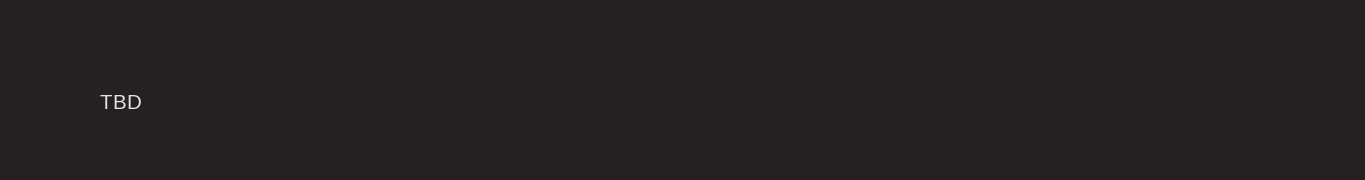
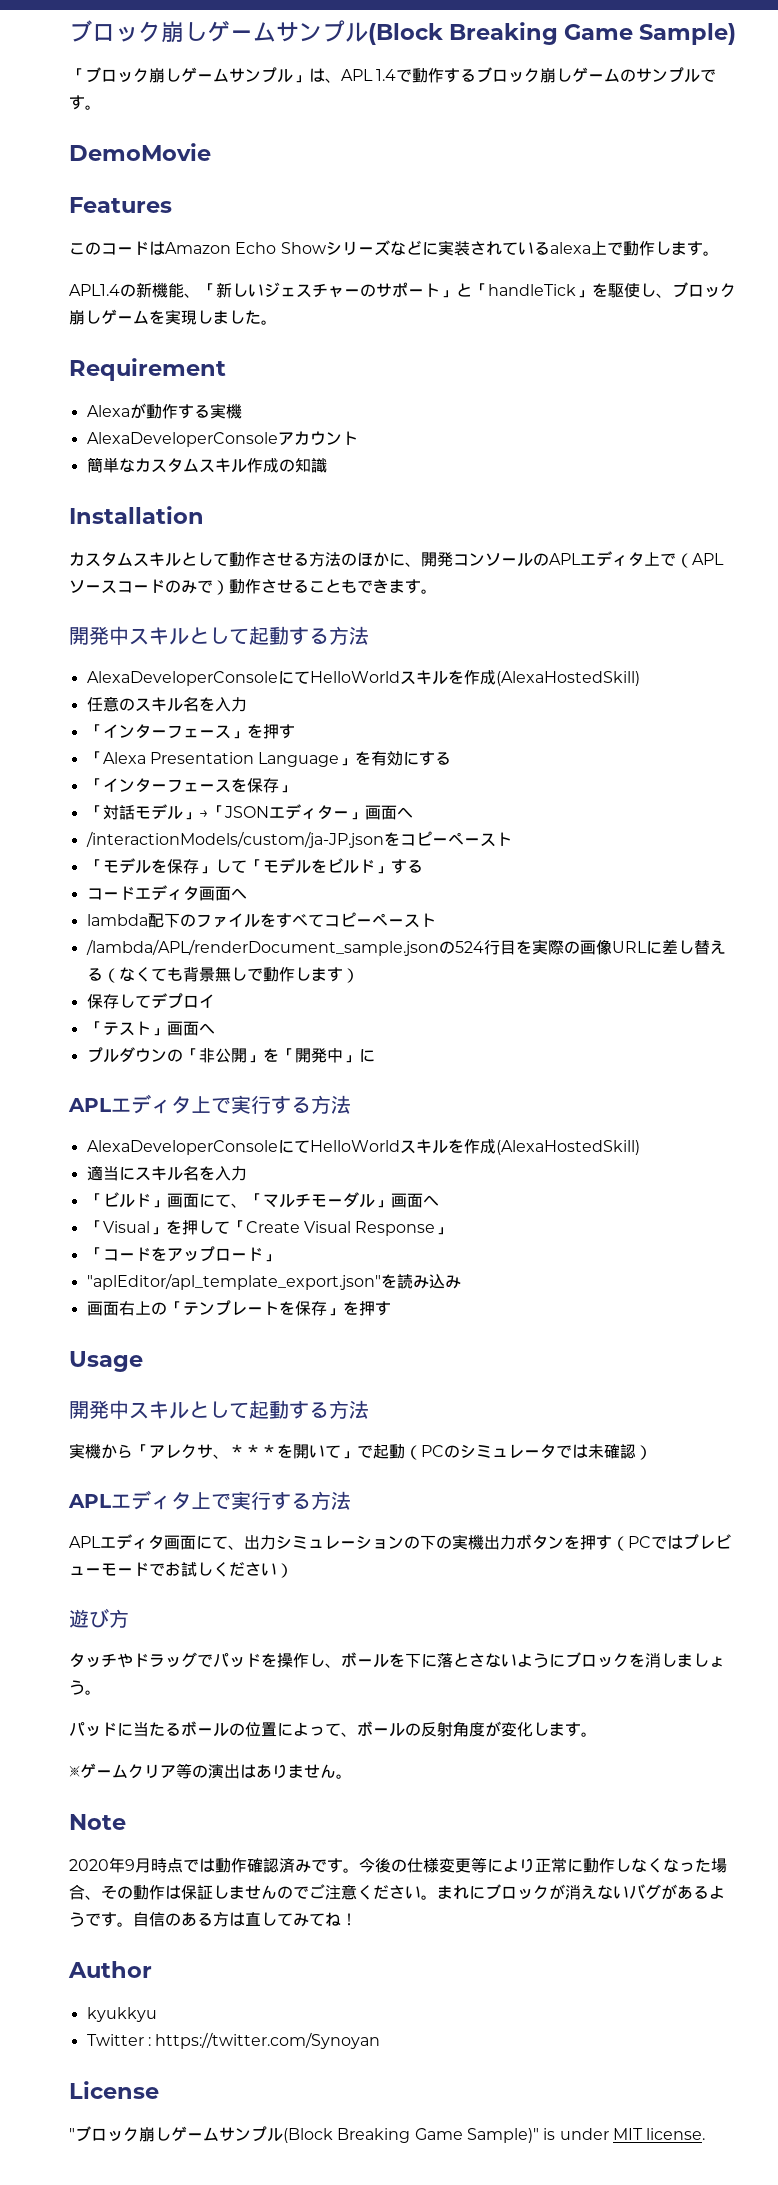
- TBD
+ ブロック崩しゲームサンプル(Block Breaking Game Sample)
+ 「ブロック崩しゲームサンプル」は、APL 1.4で動作するブロック崩しゲームのサンプルです。
+ DemoMovie
+ Features
+ このコードはAmazon Echo Showシリーズなどに実装されているalexa上で動作します。
+ APL1.4の新機能、「新しいジェスチャーのサポート」と「handleTick」を駆使し、ブロック崩しゲームを実現しました。
+ Requirement
+ Alexaが動作する実機
+ AlexaDeveloperConsoleアカウント
+ 簡単なカスタムスキル作成の知識
+ Installation
+ カスタムスキルとして動作させる方法のほかに、開発コンソールのAPLエディタ上で（APLソースコードのみで）動作させることもできます。
+ 開発中スキルとして起動する方法
+ AlexaDeveloperConsoleにてHelloWorldスキルを作成(AlexaHostedSkill)
+ 任意のスキル名を入力
+ 「インターフェース」を押す
+ 「Alexa Presentation Language」を有効にする
+ 「インターフェースを保存」
+ 「対話モデル」→「JSONエディター」画面へ
+ /interactionModels/custom/ja-JP.jsonをコピーペースト
+ 「モデルを保存」して「モデルをビルド」する
+ コードエディタ画面へ
+ lambda配下のファイルをすべてコピーペースト
+ /lambda/APL/renderDocument_sample.jsonの524行目を実際の画像URLに差し替える（なくても背景無しで動作します）
+ 保存してデプロイ
+ 「テスト」画面へ
+ プルダウンの「非公開」を「開発中」に
+ APLエディタ上で実行する方法
+ AlexaDeveloperConsoleにてHelloWorldスキルを作成(AlexaHostedSkill)
+ 適当にスキル名を入力
+ 「ビルド」画面にて、「マルチモーダル」画面へ
+ 「Visual」を押して「Create Visual Response」
+ 「コードをアップロード」
+ "aplEditor/apl_template_export.json"を読み込み
+ 画面右上の「テンプレートを保存」を押す
+ Usage
+ 開発中スキルとして起動する方法
+ 実機から「アレクサ、＊＊＊を開いて」で起動（PCのシミュレータでは未確認）
+ APLエディタ上で実行する方法
+ APLエディタ画面にて、出力シミュレーションの下の実機出力ボタンを押す（PCではプレビューモードでお試しください）
+ 遊び方
+ タッチやドラッグでパッドを操作し、ボールを下に落とさないようにブロックを消しましょう。
+ パッドに当たるボールの位置によって、ボールの反射角度が変化します。
+ ※ゲームクリア等の演出はありません。
+ Note
+ 2020年9月時点では動作確認済みです。今後の仕様変更等により正常に動作しなくなった場合、その動作は保証しませんのでご注意ください。まれにブロックが消えないバグがあるようです。自信のある方は直してみてね！
+ Author
+ kyukkyu
+ Twitter : https://twitter.com/Synoyan
+ License
+ "ブロック崩しゲームサンプル(Block Breaking Game Sample)" is under MIT license.

